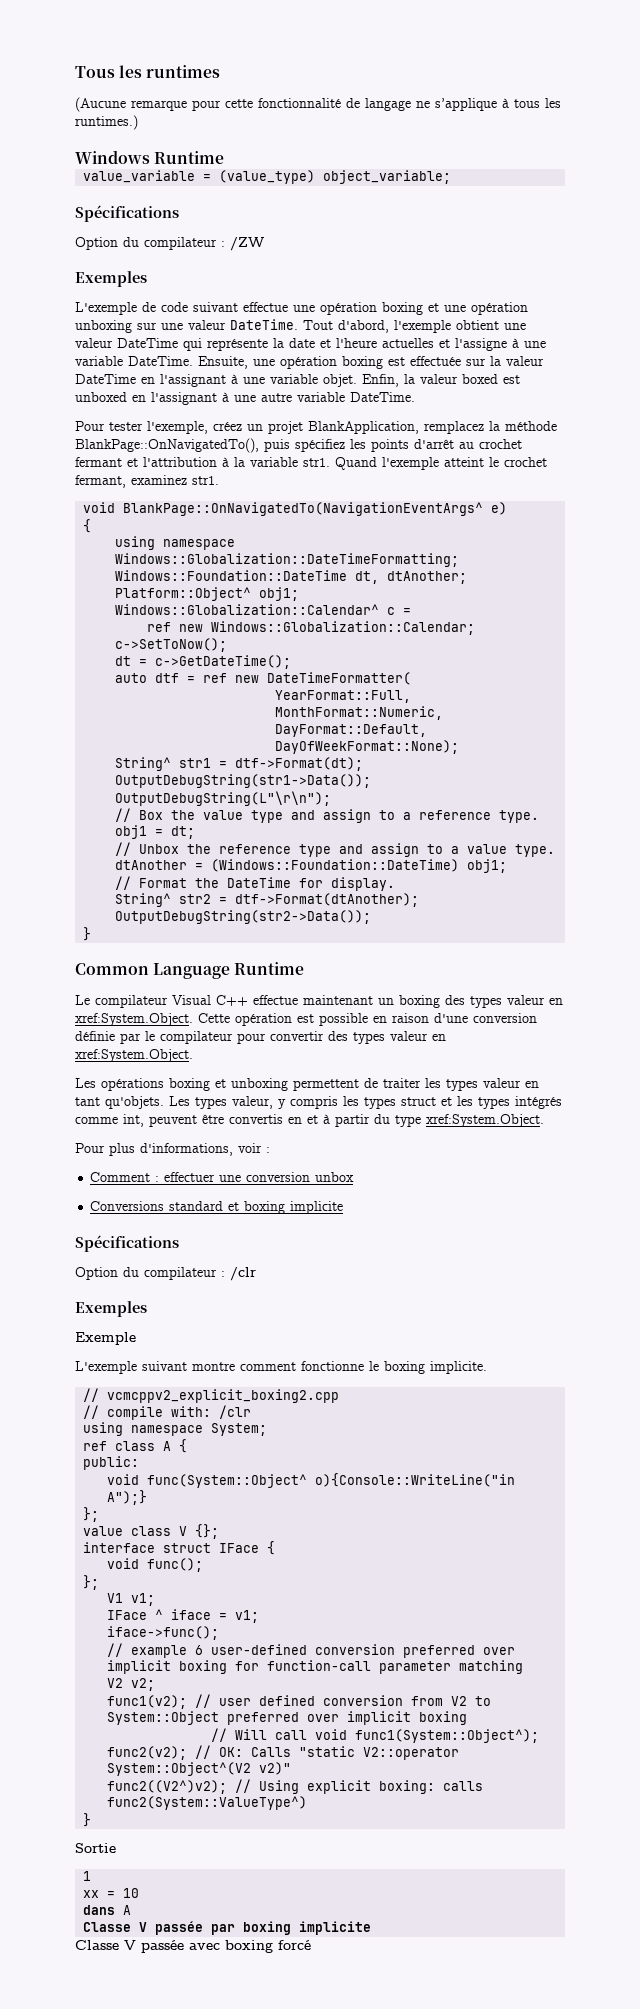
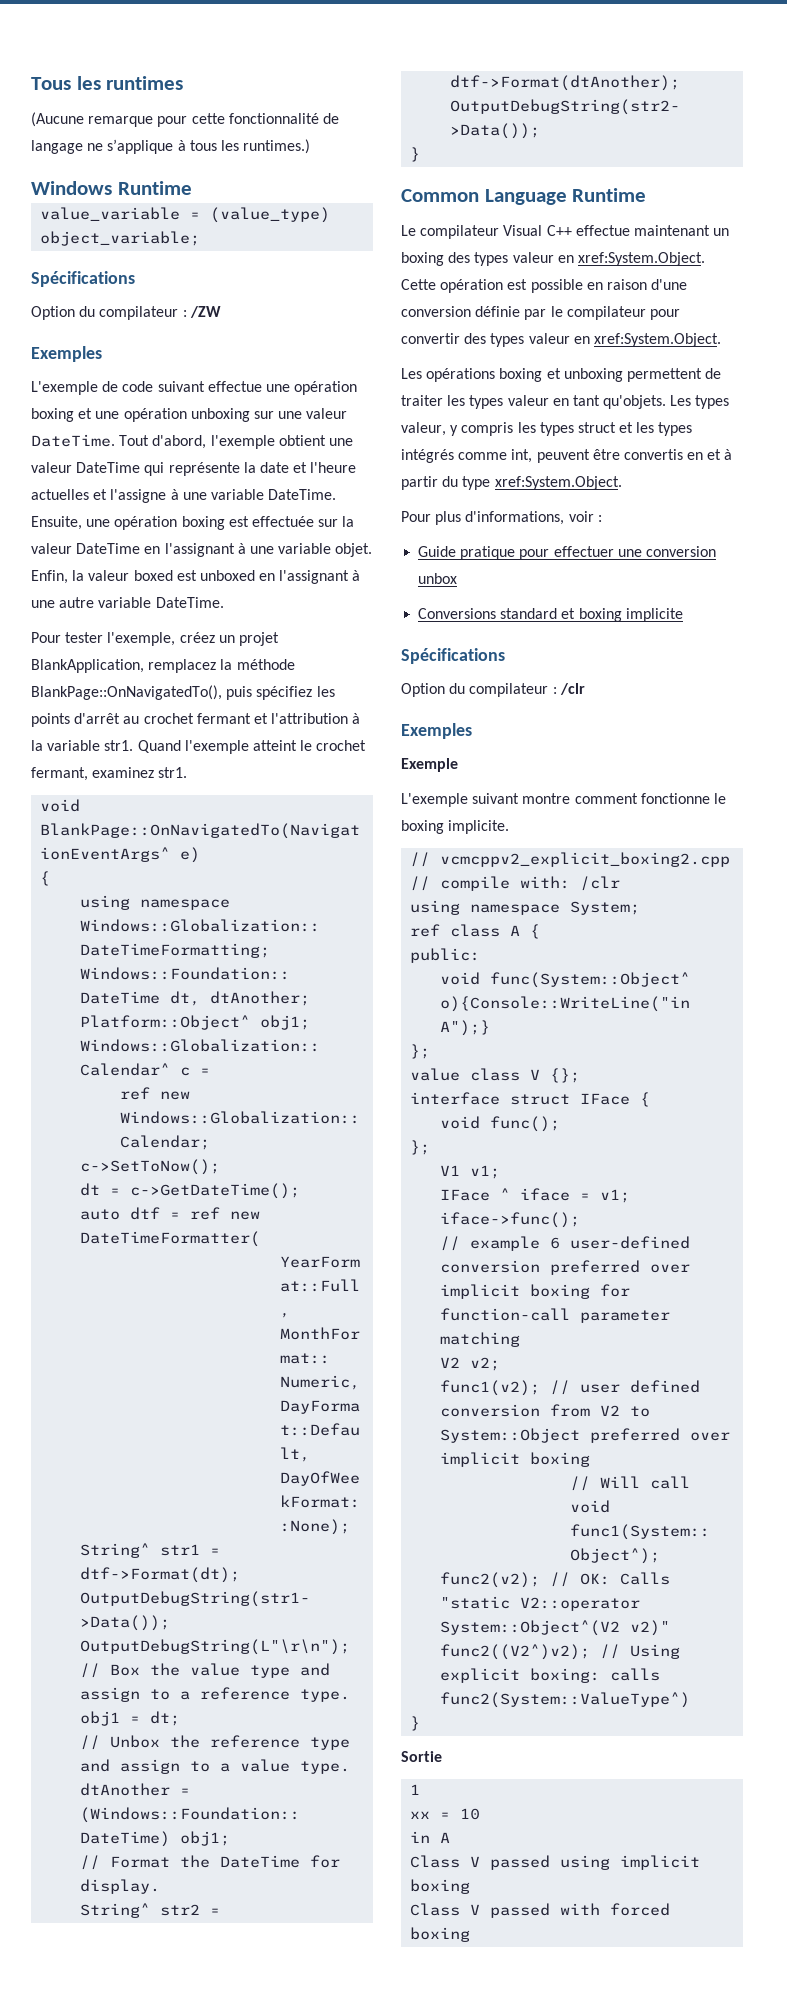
- Comment : effectuer une conversion unbox
+ Guide pratique pour effectuer une conversion unbox
- dans A
+ in A
- Classe V passée par boxing implicite
- Classe V passée avec boxing forcé
+ Class V passed using implicit boxing
+ Class V passed with forced boxing

